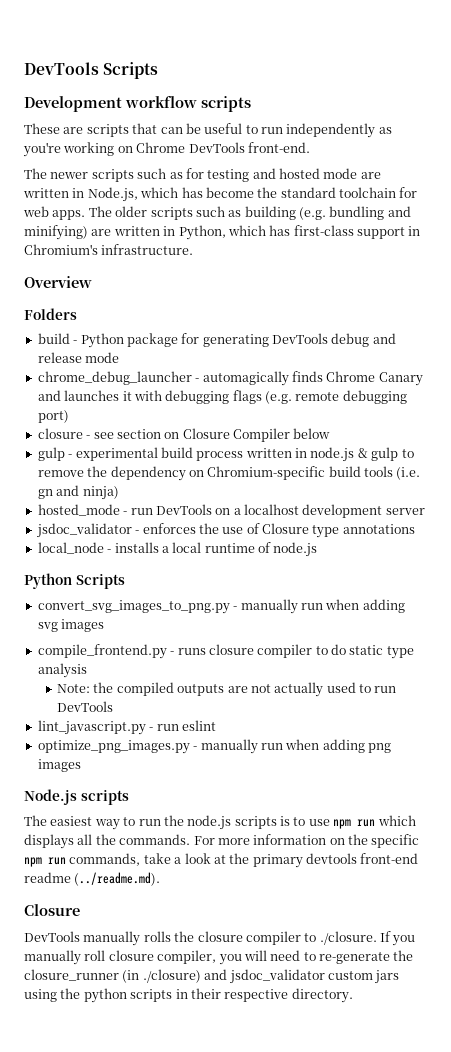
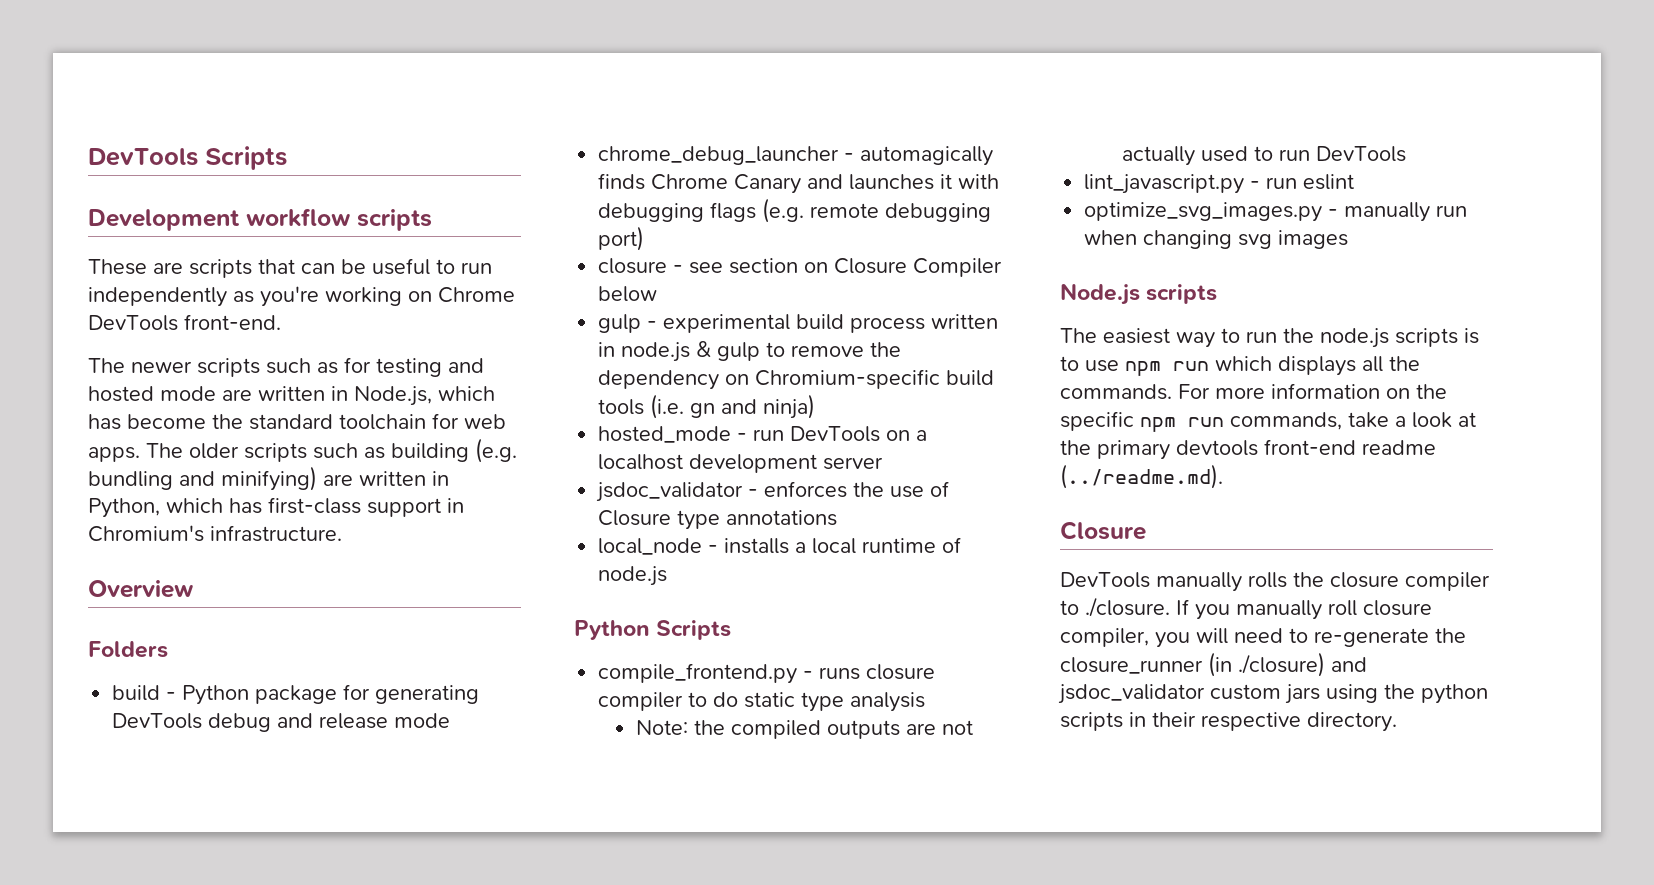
- convert_svg_images_to_png.py - manually run when adding svg images
- optimize_png_images.py - manually run when adding png images
+ optimize_svg_images.py - manually run when changing svg images

